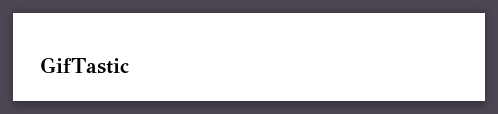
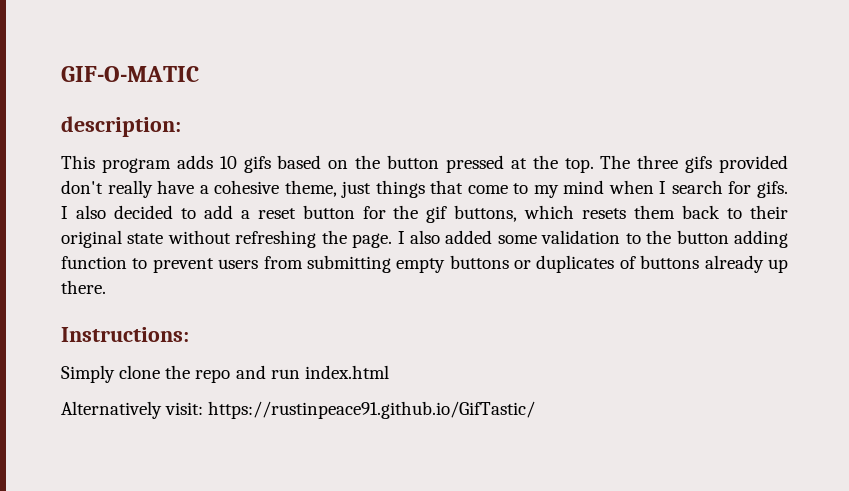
- GifTastic
+ GIF-O-MATIC
+ description:
+ This program adds 10 gifs based on the button pressed at the top. The three gifs provided don't really have a cohesive theme, just things that come to my mind when I search for gifs. I also decided to add a reset button for the gif buttons, which resets them back to their original state without refreshing the page. I also added some validation to the button adding function to prevent users from submitting empty buttons or duplicates of buttons already up there.
+ Instructions:
+ Simply clone the repo and run index.html
+ Alternatively visit: https://rustinpeace91.github.io/GifTastic/

